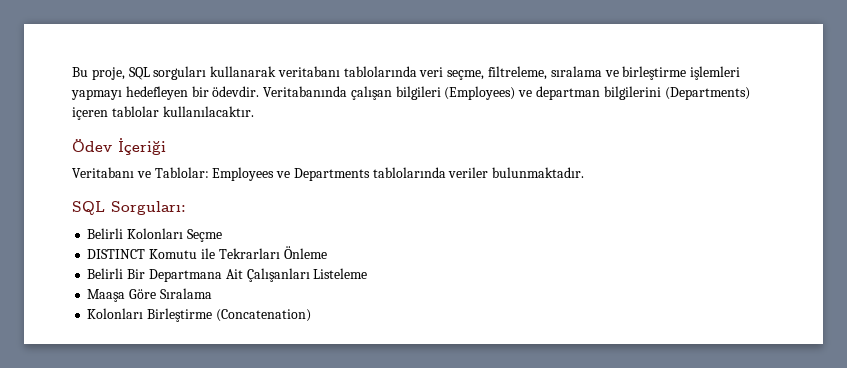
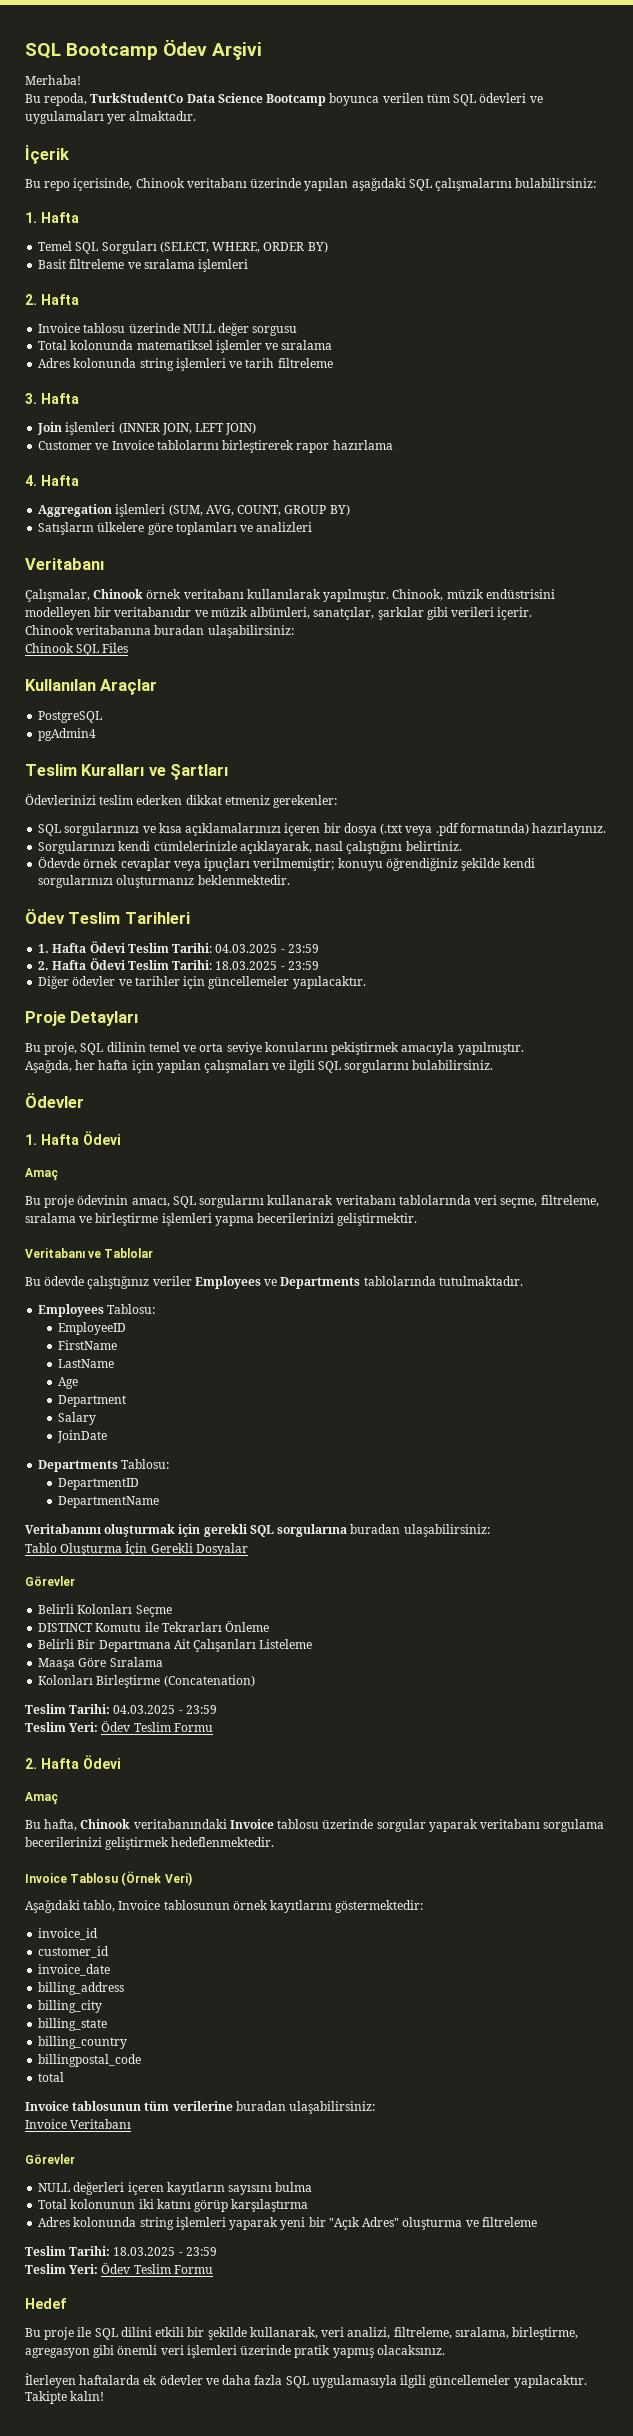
- Bu proje, SQL sorguları kullanarak veritabanı tablolarında veri seçme, filtreleme, sıralama ve birleştirme işlemleri yapmayı hedefleyen bir ödevdir. Veritabanında çalışan bilgileri (Employees) ve departman bilgilerini (Departments) içeren tablolar kullanılacaktır.
- Ödev İçeriği
- Veritabanı ve Tablolar: Employees ve Departments tablolarında veriler bulunmaktadır.
- SQL Sorguları:
+ SQL Bootcamp Ödev Arşivi
+ Merhaba!
+ Bu repoda, TurkStudentCo Data Science Bootcamp boyunca verilen tüm SQL ödevleri ve uygulamaları yer almaktadır.
+ İçerik
+ Bu repo içerisinde, Chinook veritabanı üzerinde yapılan aşağıdaki SQL çalışmalarını bulabilirsiniz:
+ 1. Hafta
+ Temel SQL Sorguları (SELECT, WHERE, ORDER BY)
+ Basit filtreleme ve sıralama işlemleri
+ 2. Hafta
+ Invoice tablosu üzerinde NULL değer sorgusu
+ Total kolonunda matematiksel işlemler ve sıralama
+ Adres kolonunda string işlemleri ve tarih filtreleme
+ 3. Hafta
+ Join işlemleri (INNER JOIN, LEFT JOIN)
+ Customer ve Invoice tablolarını birleştirerek rapor hazırlama
+ 4. Hafta
+ Aggregation işlemleri (SUM, AVG, COUNT, GROUP BY)
+ Satışların ülkelere göre toplamları ve analizleri
+ Veritabanı
+ Çalışmalar, Chinook örnek veritabanı kullanılarak yapılmıştır. Chinook, müzik endüstrisini modelleyen bir veritabanıdır ve müzik albümleri, sanatçılar, şarkılar gibi verileri içerir.
+ Chinook veritabanına buradan ulaşabilirsiniz:
+ Chinook SQL Files
+ Kullanılan Araçlar
+ PostgreSQL
+ pgAdmin4
+ Teslim Kuralları ve Şartları
+ Ödevlerinizi teslim ederken dikkat etmeniz gerekenler:
+ SQL sorgularınızı ve kısa açıklamalarınızı içeren bir dosya (.txt veya .pdf formatında) hazırlayınız.
+ Sorgularınızı kendi cümlelerinizle açıklayarak, nasıl çalıştığını belirtiniz.
+ Ödevde örnek cevaplar veya ipuçları verilmemiştir; konuyu öğrendiğiniz şekilde kendi sorgularınızı oluşturmanız beklenmektedir.
+ Ödev Teslim Tarihleri
+ 1. Hafta Ödevi Teslim Tarihi: 04.03.2025 - 23:59
+ 2. Hafta Ödevi Teslim Tarihi: 18.03.2025 - 23:59
+ Diğer ödevler ve tarihler için güncellemeler yapılacaktır.
+ Proje Detayları
+ Bu proje, SQL dilinin temel ve orta seviye konularını pekiştirmek amacıyla yapılmıştır.
+ Aşağıda, her hafta için yapılan çalışmaları ve ilgili SQL sorgularını bulabilirsiniz.
+ Ödevler
+ 1. Hafta Ödevi
+ Amaç
+ Bu proje ödevinin amacı, SQL sorgularını kullanarak veritabanı tablolarında veri seçme, filtreleme, sıralama ve birleştirme işlemleri yapma becerilerinizi geliştirmektir.
+ Veritabanı ve Tablolar
+ Bu ödevde çalıştığınız veriler Employees ve Departments tablolarında tutulmaktadır.
+ Employees Tablosu:
+ EmployeeID
+ FirstName
+ LastName
+ Age
+ Department
+ Salary
+ JoinDate
+ Departments Tablosu:
+ DepartmentID
+ DepartmentName
+ Veritabanını oluşturmak için gerekli SQL sorgularına buradan ulaşabilirsiniz:
+ Tablo Oluşturma İçin Gerekli Dosyalar
+ Görevler
  Kolonları Birleştirme (Concatenation)
+ Teslim Tarihi: 04.03.2025 - 23:59
+ Teslim Yeri: Ödev Teslim Formu
+ 2. Hafta Ödevi
+ Amaç
+ Bu hafta, Chinook veritabanındaki Invoice tablosu üzerinde sorgular yaparak veritabanı sorgulama becerilerinizi geliştirmek hedeflenmektedir.
+ Invoice Tablosu (Örnek Veri)
+ Aşağıdaki tablo, Invoice tablosunun örnek kayıtlarını göstermektedir:
+ invoice_id
+ customer_id
+ invoice_date
+ billing_address
+ billing_city
+ billing_state
+ billing_country
+ billingpostal_code
+ total
+ Invoice tablosunun tüm verilerine buradan ulaşabilirsiniz:
+ Invoice Veritabanı
+ Görevler
+ NULL değerleri içeren kayıtların sayısını bulma
+ Total kolonunun iki katını görüp karşılaştırma
+ Adres kolonunda string işlemleri yaparak yeni bir "Açık Adres" oluşturma ve filtreleme
+ Teslim Tarihi: 18.03.2025 - 23:59
+ Teslim Yeri: Ödev Teslim Formu
+ Hedef
+ Bu proje ile SQL dilini etkili bir şekilde kullanarak, veri analizi, filtreleme, sıralama, birleştirme, agregasyon gibi önemli veri işlemleri üzerinde pratik yapmış olacaksınız.
+ İlerleyen haftalarda ek ödevler ve daha fazla SQL uygulamasıyla ilgili güncellemeler yapılacaktır. Takipte kalın!

